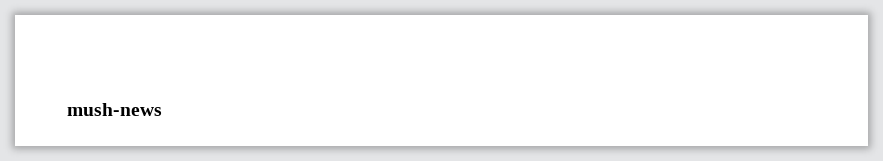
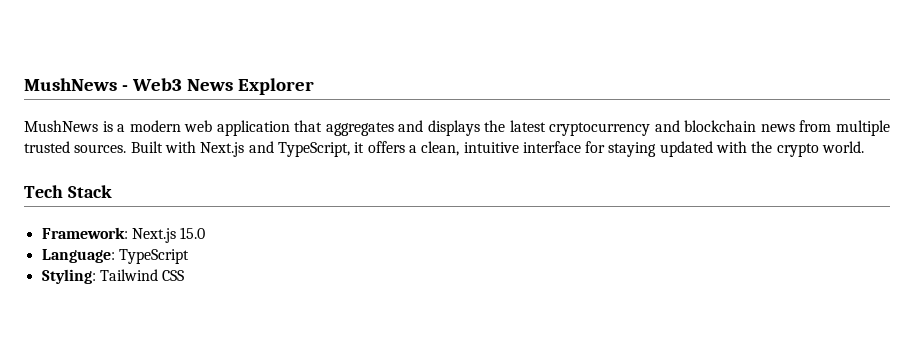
- mush-news
+ MushNews - Web3 News Explorer
+ MushNews is a modern web application that aggregates and displays the latest cryptocurrency and blockchain news from multiple trusted sources. Built with Next.js and TypeScript, it offers a clean, intuitive interface for staying updated with the crypto world.
+ Tech Stack
+ Framework: Next.js 15.0
+ Language: TypeScript
+ Styling: Tailwind CSS

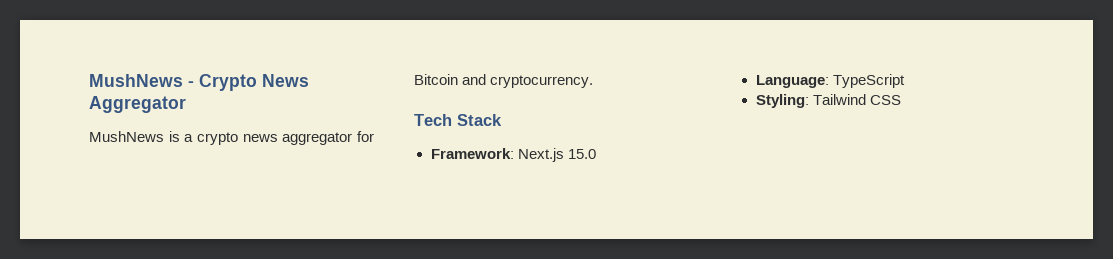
- MushNews - Web3 News Explorer
+ MushNews - Crypto News Aggregator
- MushNews is a modern web application that aggregates and displays the latest cryptocurrency and blockchain news from multiple trusted sources. Built with Next.js and TypeScript, it offers a clean, intuitive interface for staying updated with the crypto world.
+ MushNews is a crypto news aggregator for Bitcoin and cryptocurrency.

